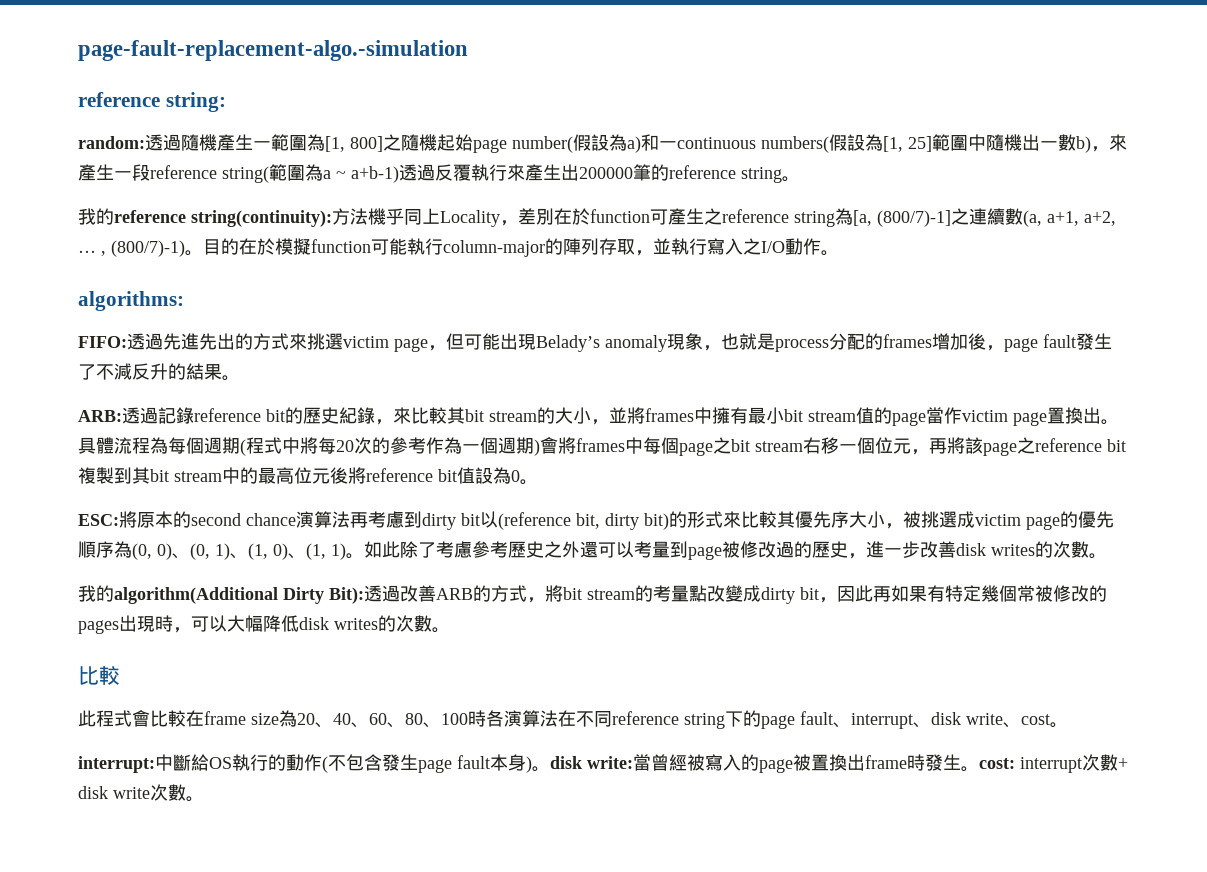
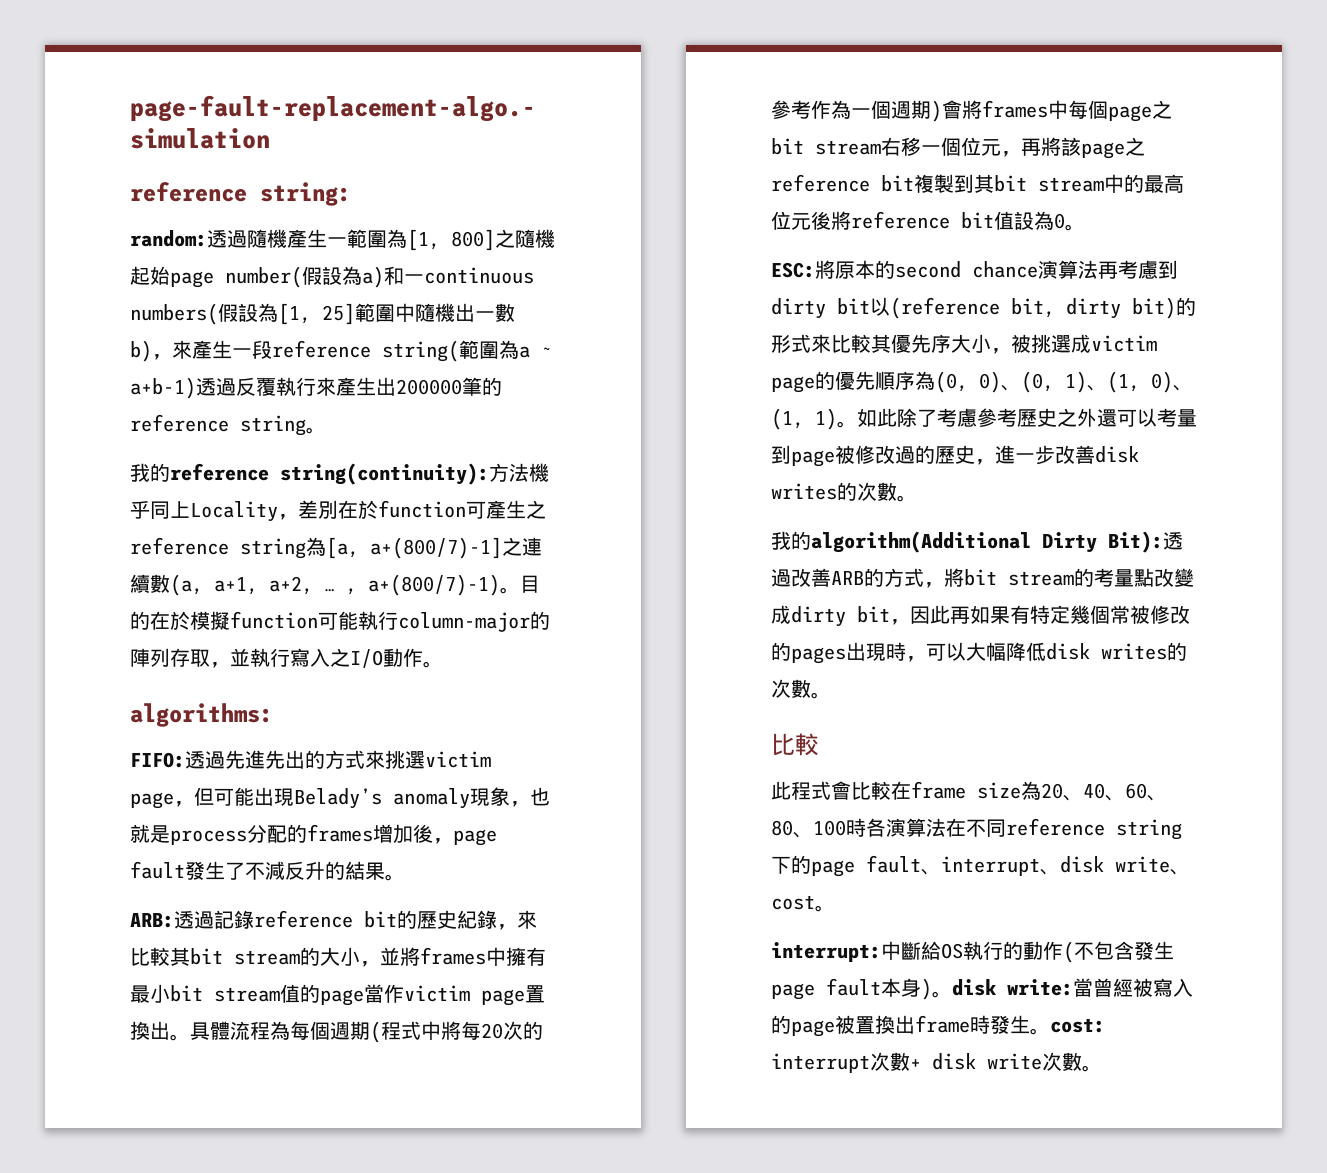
- 我的reference string(continuity):方法機乎同上Locality，差別在於function可產生之reference string為[a, (800/7)-1]之連續數(a, a+1, a+2, … , (800/7)-1)。
+ 我的reference string(continuity):方法機乎同上Locality，差別在於function可產生之reference string為[a, a+(800/7)-1]之連續數(a, a+1, a+2, … , a+(800/7)-1)。

